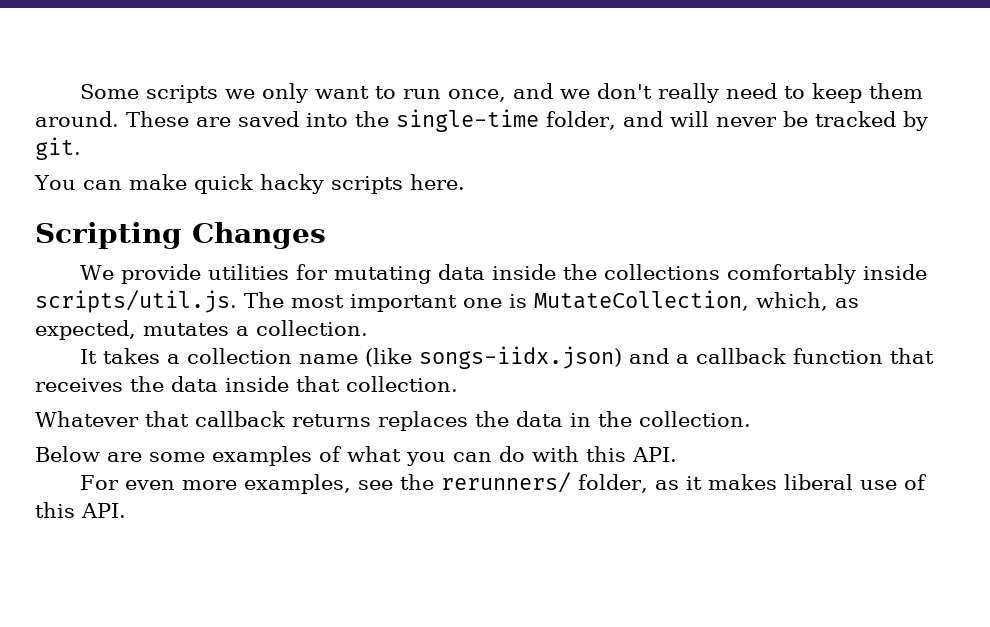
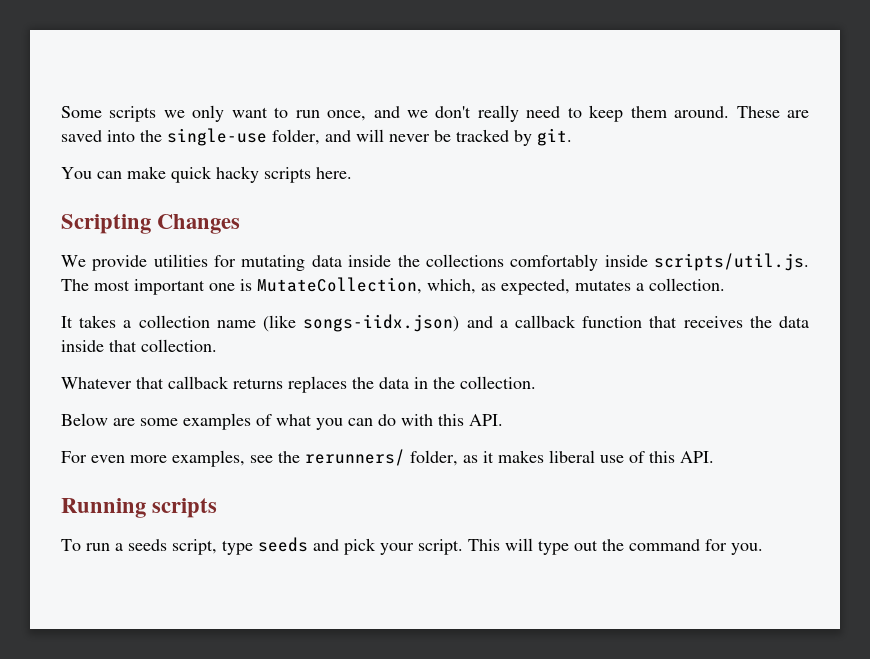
- These are saved into the single-time folder, and will never be tracked by git.
+ These are saved into the single-use folder, and will never be tracked by git.
+ Running scripts
+ To run a seeds script, type seeds and pick your script. This will type out the command for you.

